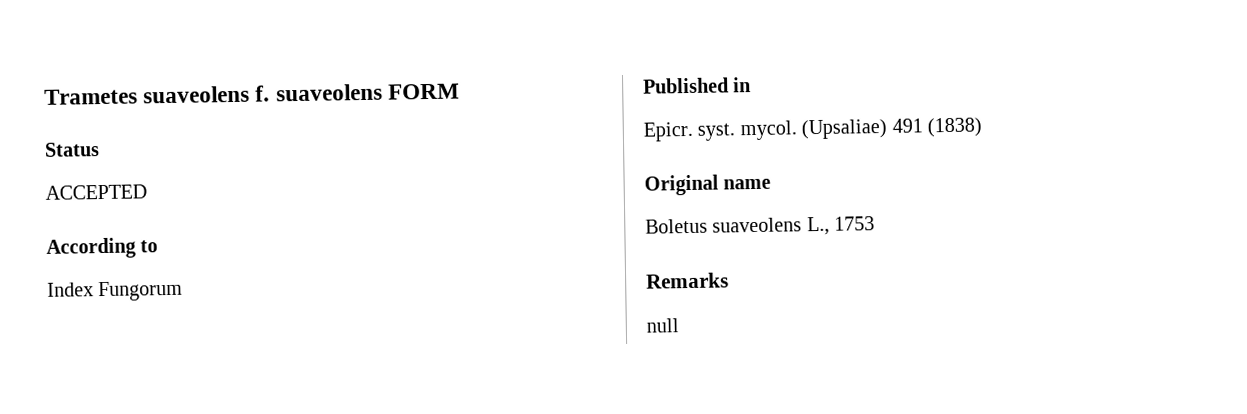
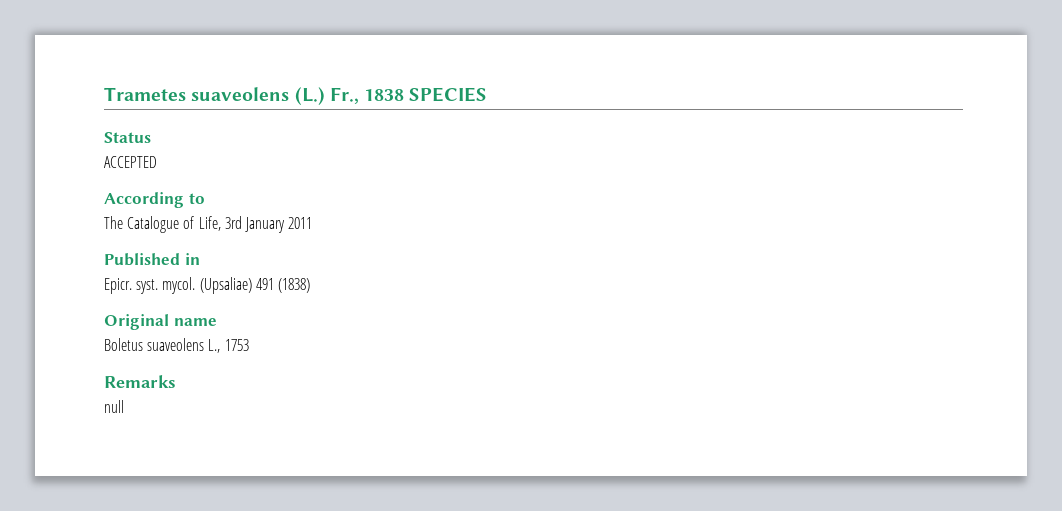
- Trametes suaveolens f. suaveolens FORM
+ Trametes suaveolens (L.) Fr., 1838 SPECIES
- Index Fungorum
+ The Catalogue of Life, 3rd January 2011

